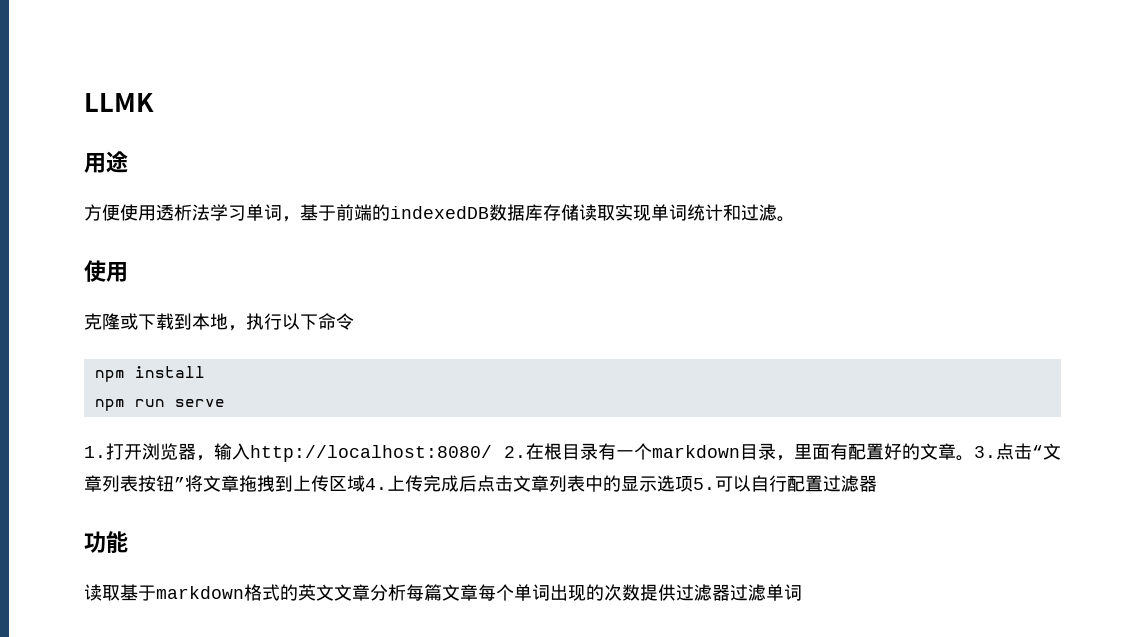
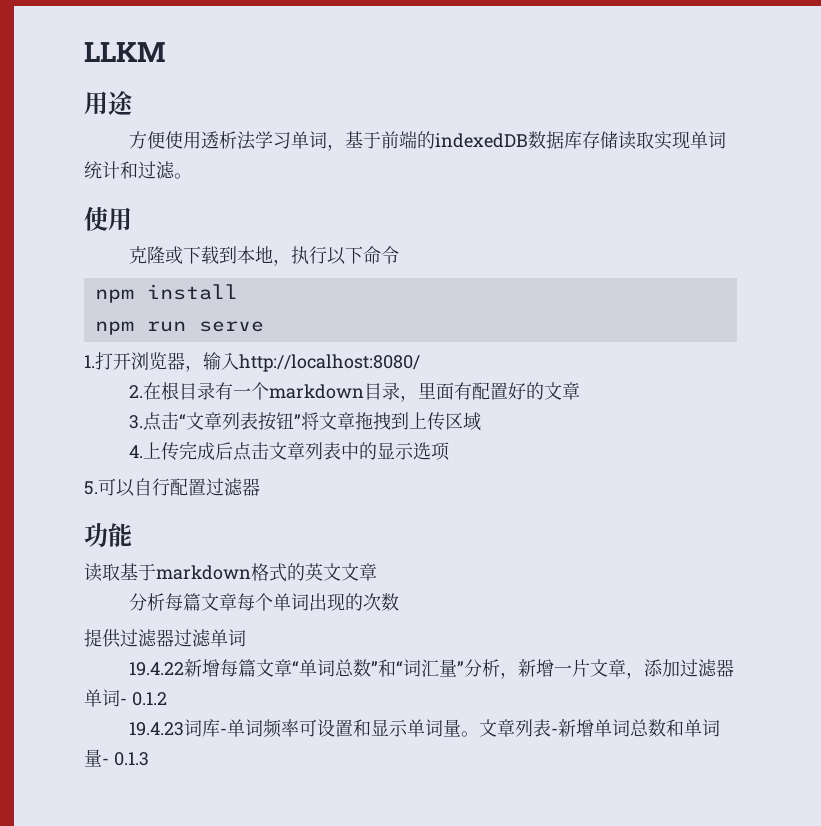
- LLMK
+ LLKM
- 1.打开浏览器，输入http://localhost:8080/ 2.在根目录有一个markdown目录，里面有配置好的文章。3.点击“文章列表按钮”将文章拖拽到上传区域4.上传完成后点击文章列表中的显示选项5.可以自行配置过滤器
+ 1.打开浏览器，输入http://localhost:8080/
+ 2.在根目录有一个markdown目录，里面有配置好的文章
+ 3.点击“文章列表按钮”将文章拖拽到上传区域
+ 4.上传完成后点击文章列表中的显示选项
+ 5.可以自行配置过滤器
- 读取基于markdown格式的英文文章分析每篇文章每个单词出现的次数提供过滤器过滤单词
+ 读取基于markdown格式的英文文章
+ 分析每篇文章每个单词出现的次数
+ 提供过滤器过滤单词
+ 19.4.22新增每篇文章“单词总数”和“词汇量”分析，新增一片文章，添加过滤器单词- 0.1.2
+ 19.4.23词库-单词频率可设置和显示单词量。文章列表-新增单词总数和单词量- 0.1.3

